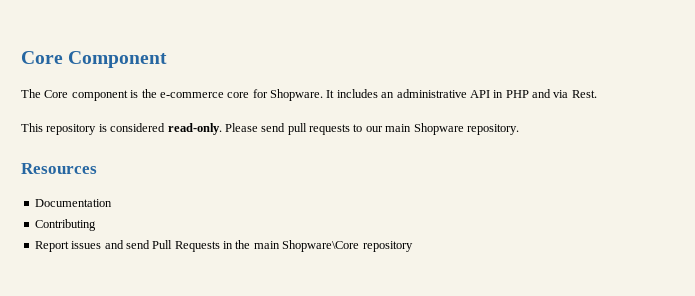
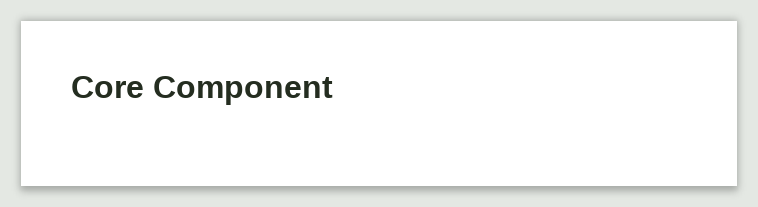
- The Core component is the e-commerce core for Shopware. It includes an administrative API in PHP and via Rest.
- This repository is considered read-only. Please send pull requests to our main Shopware repository.
- Resources
- Documentation
- Contributing
- Report issues and send Pull Requests in the main Shopware\Core repository

